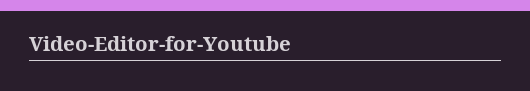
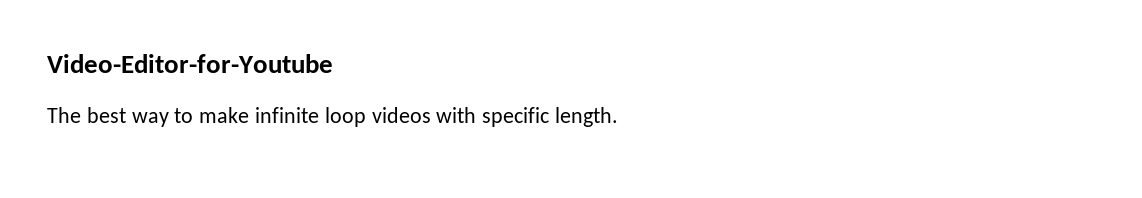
+ The best way to make infinite loop videos with specific length.

